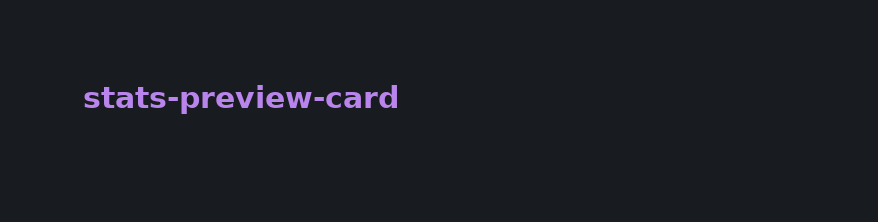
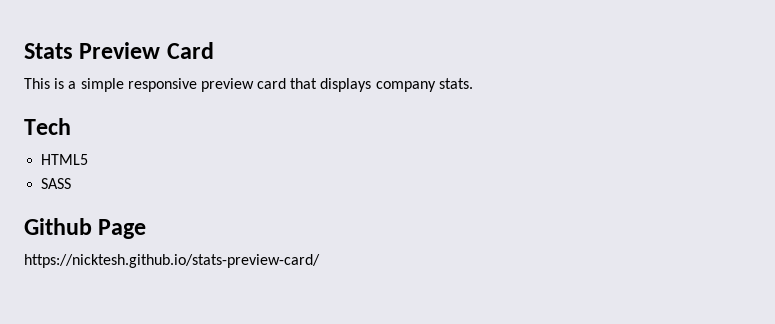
- stats-preview-card
+ Stats Preview Card
+ This is a simple responsive preview card that displays company stats.
+ Tech
+ HTML5
+ SASS
+ Github Page
+ https://nicktesh.github.io/stats-preview-card/

